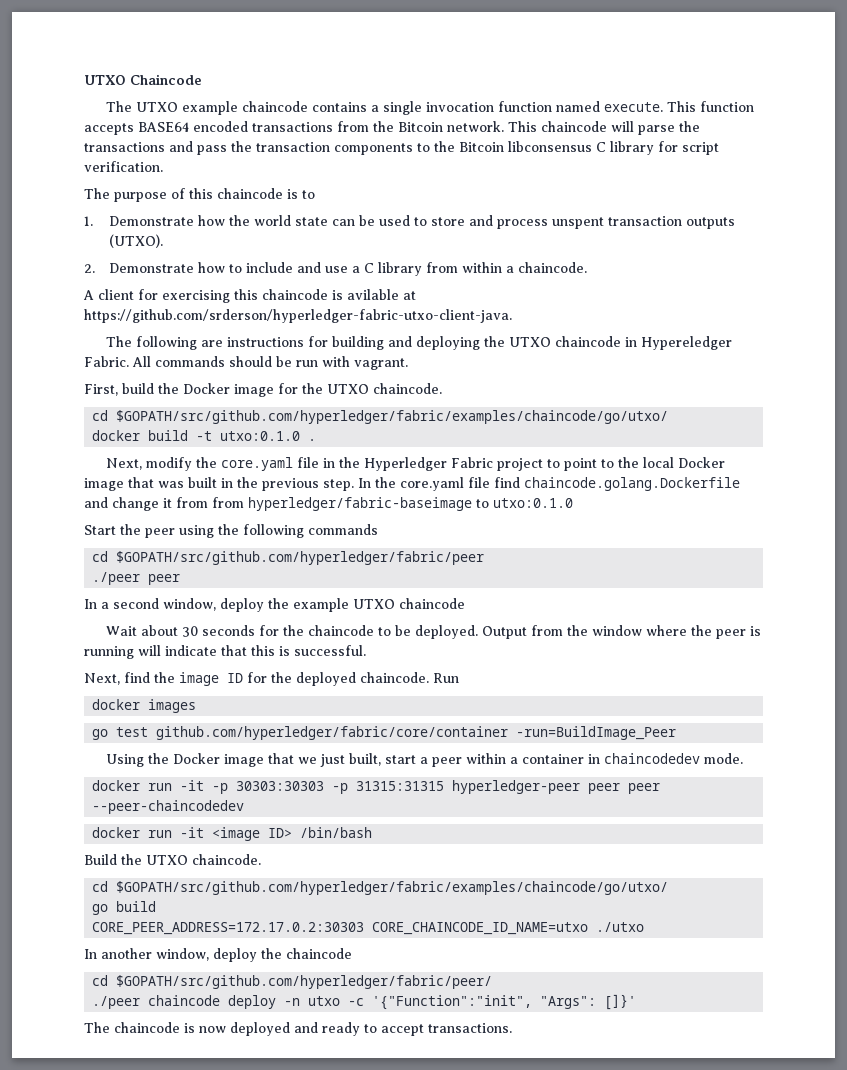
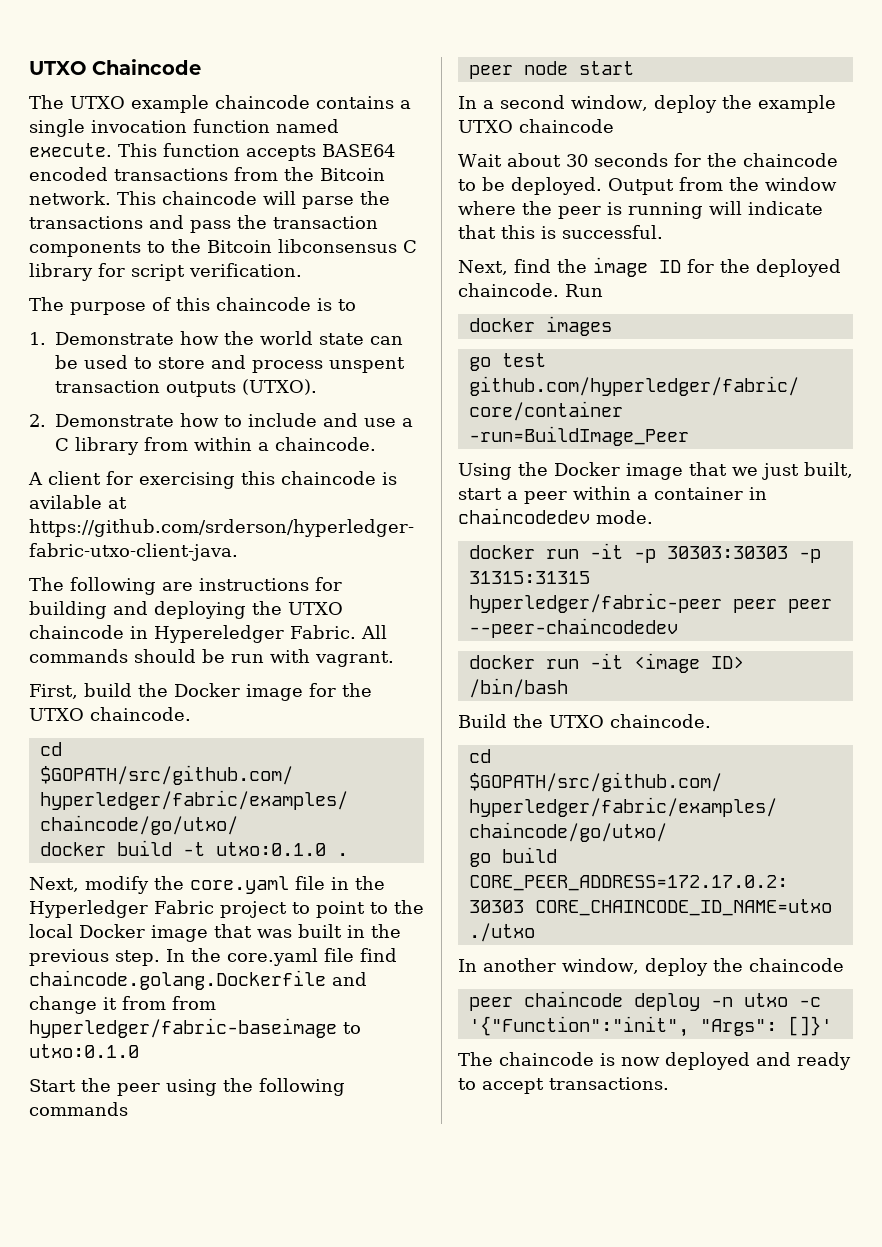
- cd $GOPATH/src/github.com/hyperledger/fabric/peer
- ./peer peer
+ peer node start
- docker run -it -p 30303:30303 -p 31315:31315 hyperledger-peer peer peer --peer-chaincodedev
+ docker run -it -p 30303:30303 -p 31315:31315 hyperledger/fabric-peer peer peer --peer-chaincodedev
- cd $GOPATH/src/github.com/hyperledger/fabric/peer/
- ./peer chaincode deploy -n utxo -c '{"Function":"init", "Args": []}'
+ peer chaincode deploy -n utxo -c '{"Function":"init", "Args": []}'

